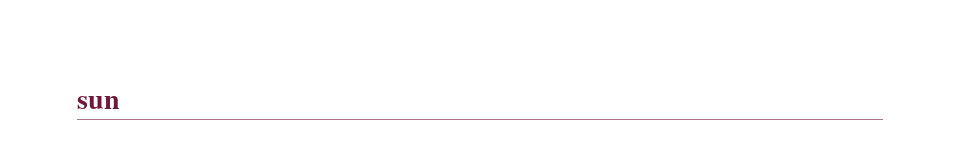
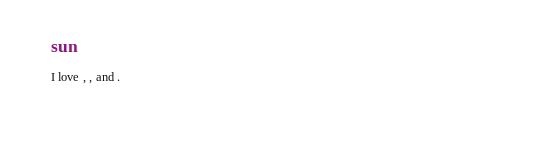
+ I love , , and .

